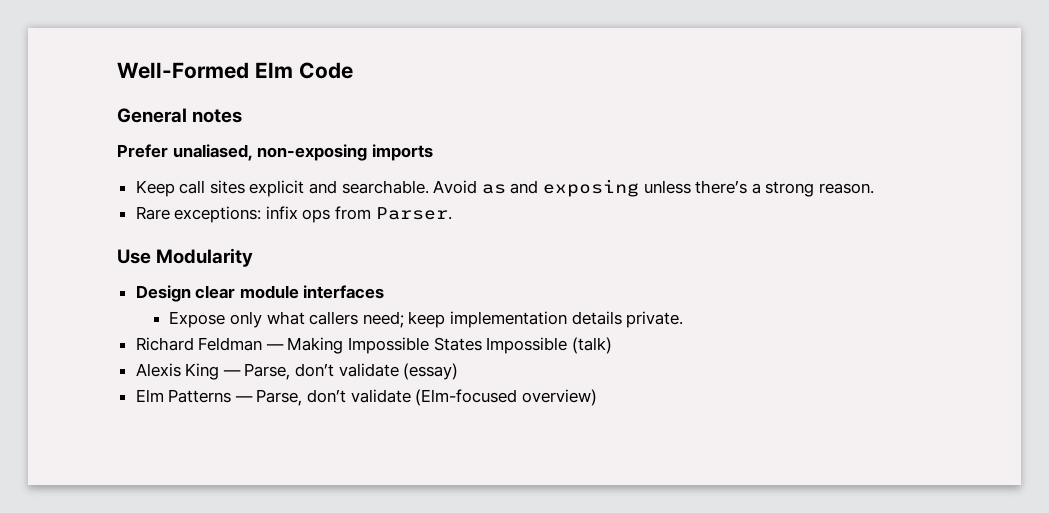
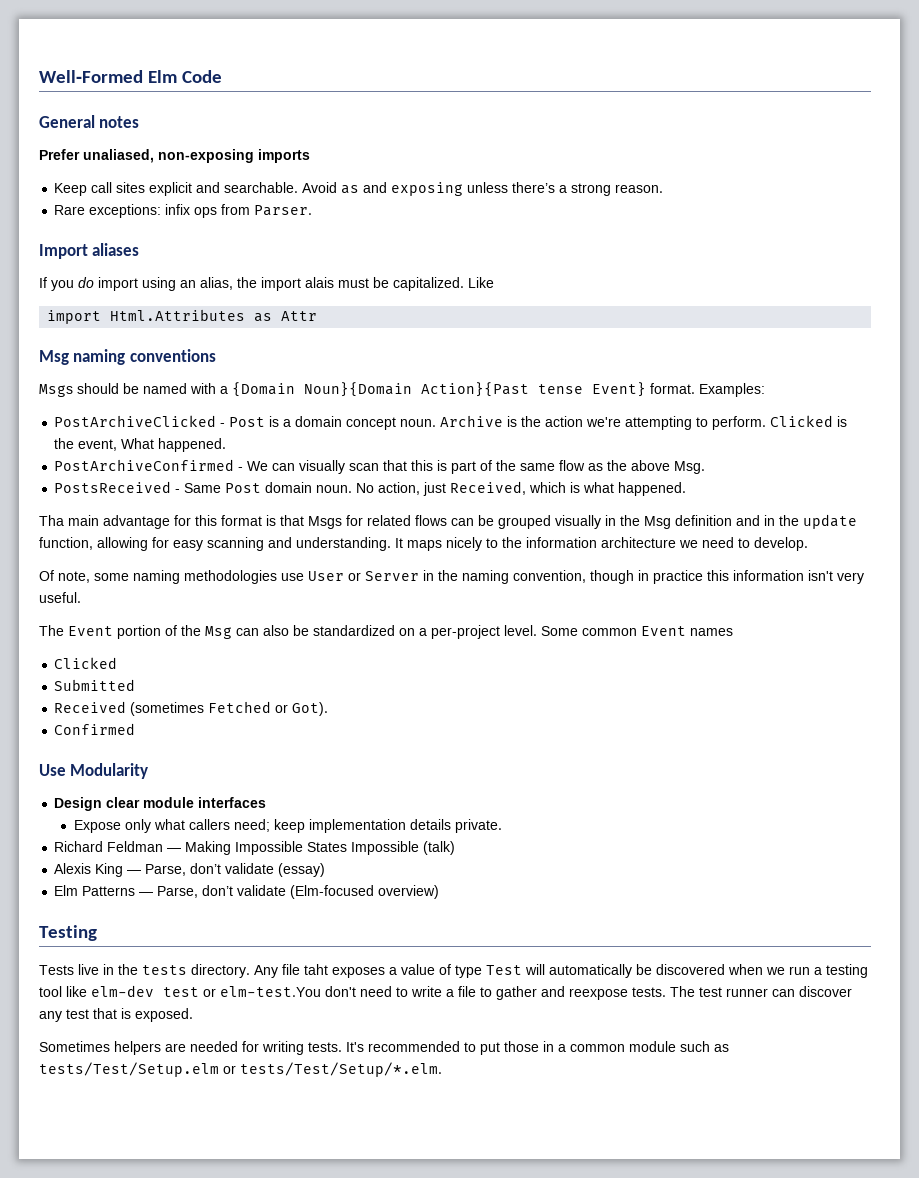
+ Import aliases
+ If you do import using an alias, the import alais must be capitalized. Like
+ import Html.Attributes as Attr
+ Msg naming conventions
+ Msgs should be named with a {Domain Noun}{Domain Action}{Past tense Event} format. Examples:
+ PostArchiveClicked - Post is a domain concept noun. Archive is the action we're attempting to perform. Clicked is the event, What happened.
+ PostArchiveConfirmed - We can visually scan that this is part of the same flow as the above Msg.
+ PostsReceived - Same Post domain noun. No action, just Received, which is what happened.
+ Tha main advantage for this format is that Msgs for related flows can be grouped visually in the Msg definition and in the update function, allowing for easy scanning and understanding. It maps nicely to the information architecture we need to develop.
+ Of note, some naming methodologies use User or Server in the naming convention, though in practice this information isn't very useful.
+ The Event portion of the Msg can also be standardized on a per-project level. Some common Event names
+ Clicked
+ Submitted
+ Received (sometimes Fetched or Got).
+ Confirmed
+ Testing
+ Tests live in the tests directory. Any file taht exposes a value of type Test will automatically be discovered when we run a testing tool like elm-dev test or elm-test.You don't need to write a file to gather and reexpose tests. The test runner can discover any test that is exposed.
+ Sometimes helpers are needed for writing tests. It's recommended to put those in a common module such as tests/Test/Setup.elm or tests/Test/Setup/*.elm.

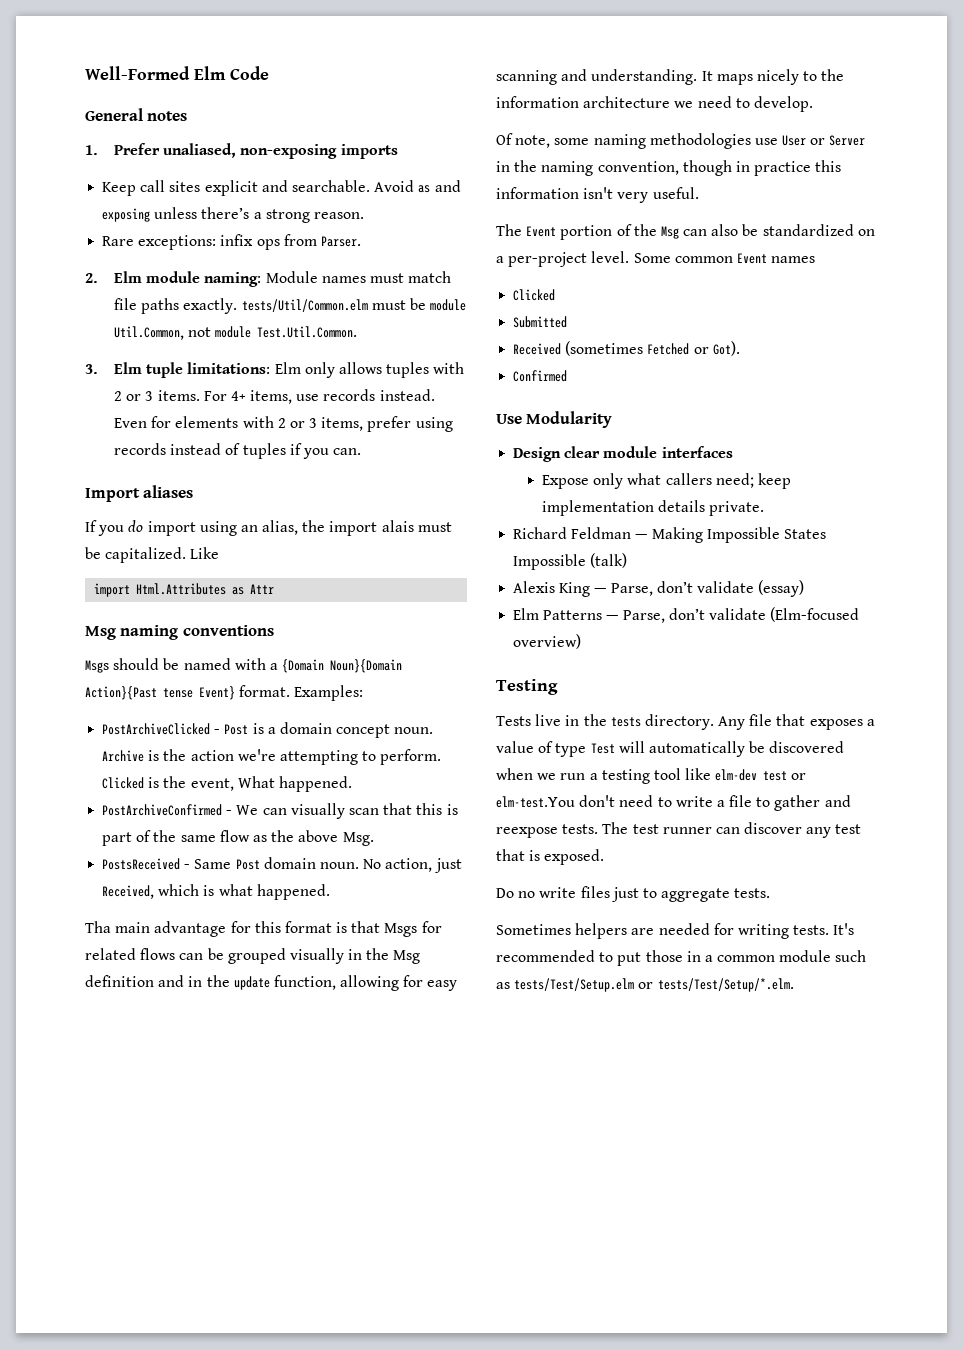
- Prefer unaliased, non‑exposing imports
+ 1. Prefer unaliased, non‑exposing imports
+ 2. Elm module naming: Module names must match file paths exactly. tests/Util/Common.elm must be module Util.Common, not module Test.Util.Common.
+ 3. Elm tuple limitations: Elm only allows tuples with 2 or 3 items. For 4+ items, use records instead. Even for elements with 2 or 3 items, prefer using records instead of tuples if you can.
- Any file taht exposes a value of type Test will automatically be discovered when we run a testing tool like elm-dev test or elm-test.You don't need to write a file to gather and reexpose tests.
+ Any file that exposes a value of type Test will automatically be discovered when we run a testing tool like elm-dev test or elm-test.You don't need to write a file to gather and reexpose tests.
+ Do no write files just to aggregate tests.

